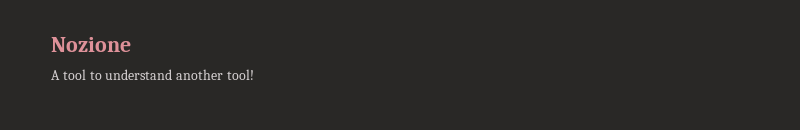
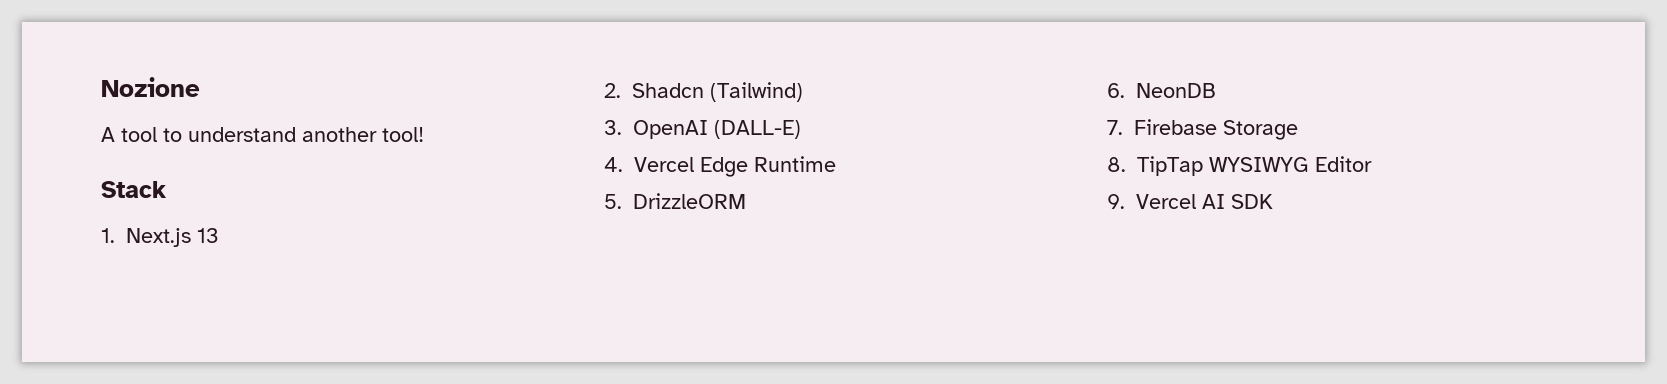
+ Stack
+ 1. Next.js 13
+ 2. Shadcn (Tailwind)
+ 3. OpenAI (DALL-E)
+ 4. Vercel Edge Runtime
+ 5. DrizzleORM
+ 6. NeonDB
+ 7. Firebase Storage
+ 8. TipTap WYSIWYG Editor
+ 9. Vercel AI SDK

